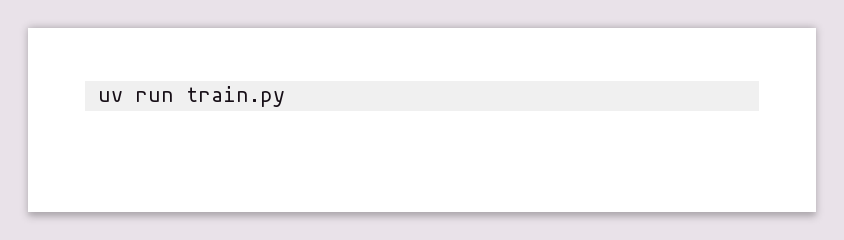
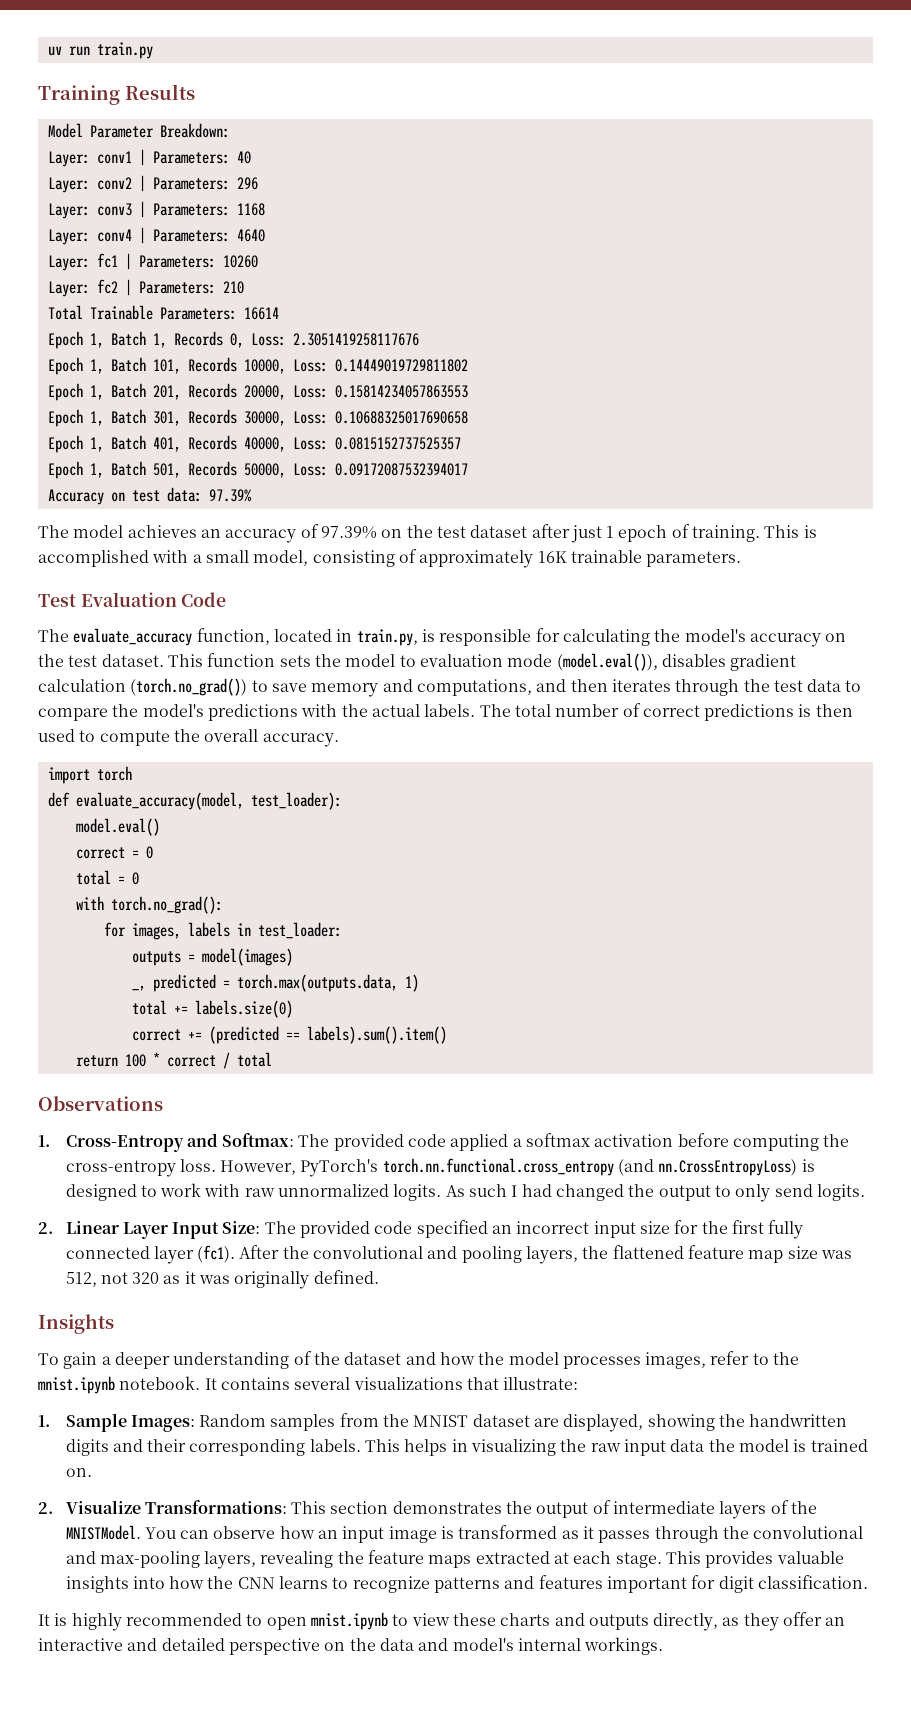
+ Training Results
+ Model Parameter Breakdown:
+ Layer: conv1 | Parameters: 40
+ Layer: conv2 | Parameters: 296
+ Layer: conv3 | Parameters: 1168
+ Layer: conv4 | Parameters: 4640
+ Layer: fc1 | Parameters: 10260
+ Layer: fc2 | Parameters: 210
+ Total Trainable Parameters: 16614
+ Epoch 1, Batch 1, Records 0, Loss: 2.3051419258117676
+ Epoch 1, Batch 101, Records 10000, Loss: 0.14449019729811802
+ Epoch 1, Batch 201, Records 20000, Loss: 0.15814234057863553
+ Epoch 1, Batch 301, Records 30000, Loss: 0.10688325017690658
+ Epoch 1, Batch 401, Records 40000, Loss: 0.0815152737525357
+ Epoch 1, Batch 501, Records 50000, Loss: 0.09172087532394017
+ Accuracy on test data: 97.39%
+ The model achieves an accuracy of 97.39% on the test dataset after just 1 epoch of training. This is accomplished with a small model, consisting of approximately 16K trainable parameters.
+ Test Evaluation Code
+ The evaluate_accuracy function, located in train.py, is responsible for calculating the model's accuracy on the test dataset. This function sets the model to evaluation mode (model.eval()), disables gradient calculation (torch.no_grad()) to save memory and computations, and then iterates through the test data to compare the model's predictions with the actual labels. The total number of correct predictions is then used to compute the overall accuracy.
+ import torch
+ def evaluate_accuracy(model, test_loader):
+ model.eval()
+ correct = 0
+ total = 0
+ with torch.no_grad():
+ for images, labels in test_loader:
+ outputs = model(images)
+ _, predicted = torch.max(outputs.data, 1)
+ total += labels.size(0)
+ correct += (predicted == labels).sum().item()
+ return 100 * correct / total
+ Observations
+ 1. Cross-Entropy and Softmax: The provided code applied a softmax activation before computing the cross-entropy loss. However, PyTorch's torch.nn.functional.cross_entropy (and nn.CrossEntropyLoss) is designed to work with raw unnormalized logits. As such I had changed the output to only send logits.
+ 2. Linear Layer Input Size: The provided code specified an incorrect input size for the first fully connected layer (fc1). After the convolutional and pooling layers, the flattened feature map size was 512, not 320 as it was originally defined.
+ Insights
+ To gain a deeper understanding of the dataset and how the model processes images, refer to the mnist.ipynb notebook. It contains several visualizations that illustrate:
+ 1. Sample Images: Random samples from the MNIST dataset are displayed, showing the handwritten digits and their corresponding labels. This helps in visualizing the raw input data the model is trained on.
+ 2. Visualize Transformations: This section demonstrates the output of intermediate layers of the MNISTModel. You can observe how an input image is transformed as it passes through the convolutional and max-pooling layers, revealing the feature maps extracted at each stage. This provides valuable insights into how the CNN learns to recognize patterns and features important for digit classification.
+ It is highly recommended to open mnist.ipynb to view these charts and outputs directly, as they offer an interactive and detailed perspective on the data and model's internal workings.

